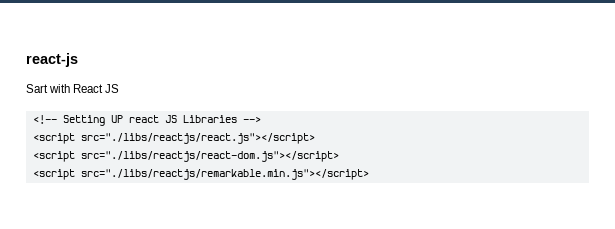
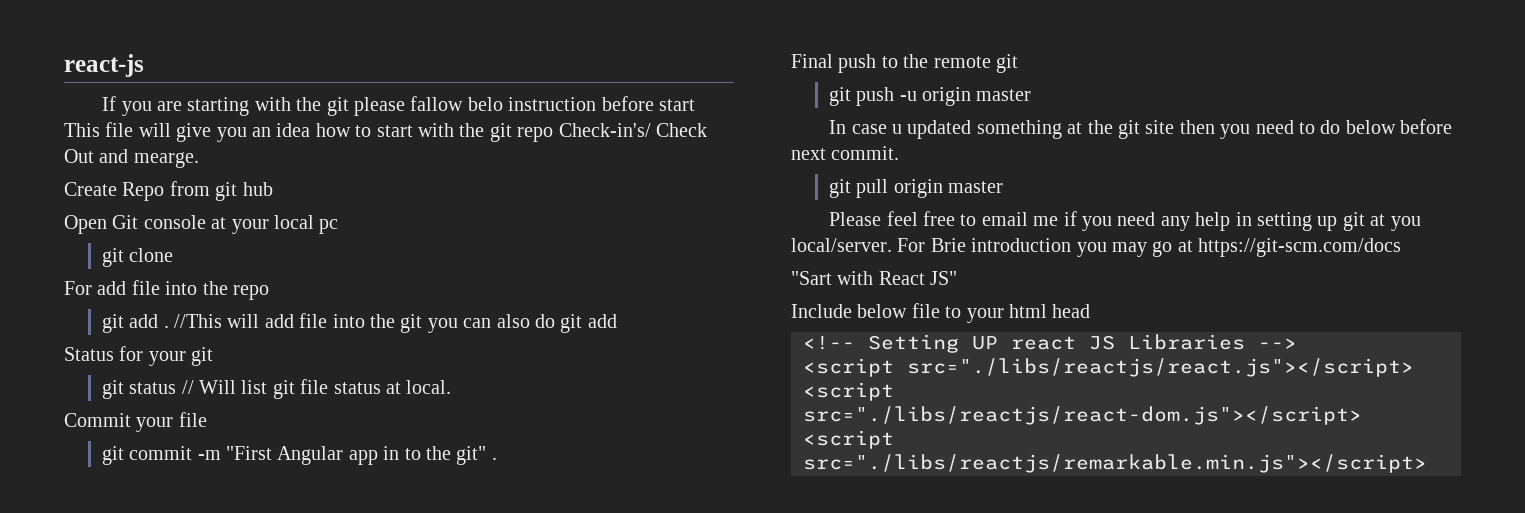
- Sart with React JS
+ If you are starting with the git please fallow belo instruction before start This file will give you an idea how to start with the git repo Check-in's/ Check Out and mearge.
+ Create Repo from git hub
+ Open Git console at your local pc
+ git clone
+ For add file into the repo
+ git add . //This will add file into the git you can also do git add
+ Status for your git
+ git status // Will list git file status at local.
+ Commit your file
+ git commit -m "First Angular app in to the git" .
+ Final push to the remote git
+ git push -u origin master
+ In case u updated something at the git site then you need to do below before next commit.
+ git pull origin master
+ Please feel free to email me if you need any help in setting up git at you local/server. For Brie introduction you may go at https://git-scm.com/docs
+ "Sart with React JS"
+ Include below file to your html head

